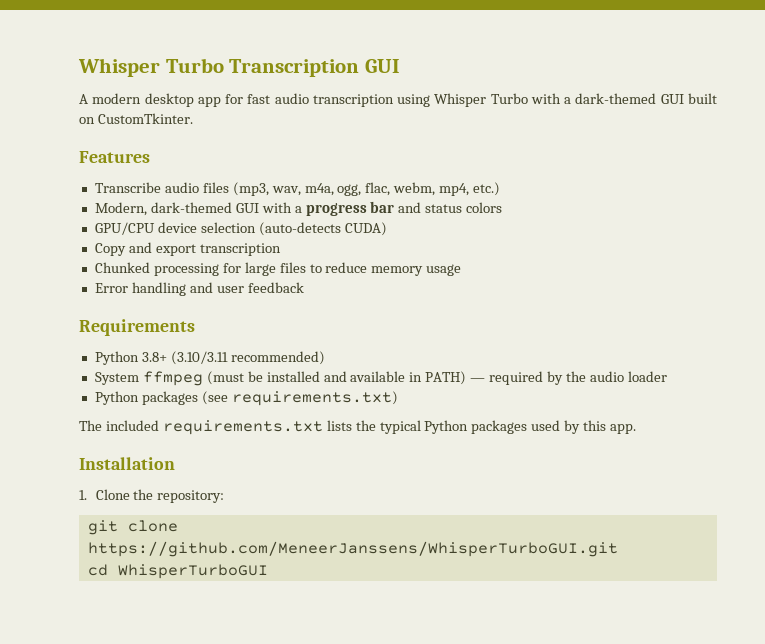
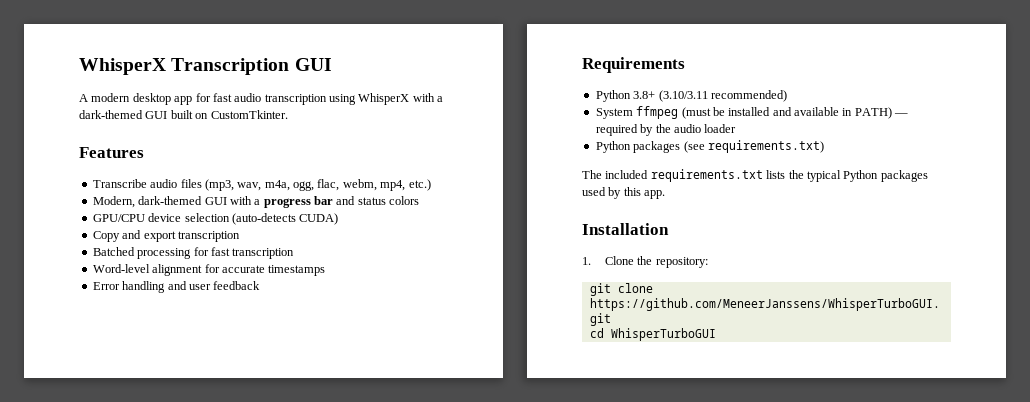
- Whisper Turbo Transcription GUI
+ WhisperX Transcription GUI
- A modern desktop app for fast audio transcription using Whisper Turbo with a dark-themed GUI built on CustomTkinter.
+ A modern desktop app for fast audio transcription using WhisperX with a dark-themed GUI built on CustomTkinter.
- Chunked processing for large files to reduce memory usage
+ Batched processing for fast transcription
+ Word-level alignment for accurate timestamps

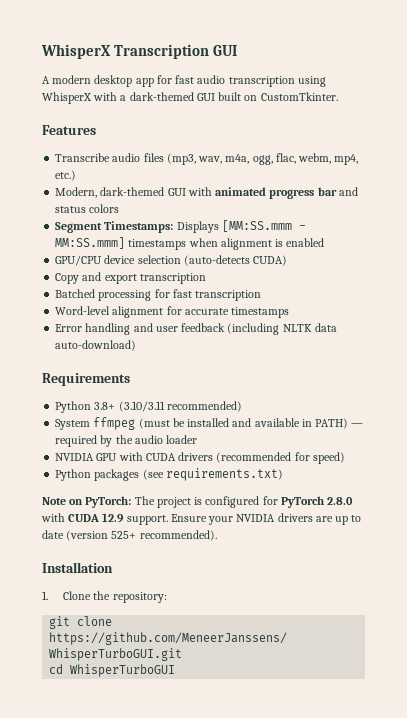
- Modern, dark-themed GUI with a progress bar and status colors
+ Modern, dark-themed GUI with animated progress bar and status colors
+ Segment Timestamps: Displays [MM:SS.mmm - MM:SS.mmm] timestamps when alignment is enabled
- Error handling and user feedback
+ Error handling and user feedback (including NLTK data auto-download)
+ NVIDIA GPU with CUDA drivers (recommended for speed)
  Python packages (see requirements.txt)
- The included requirements.txt lists the typical Python packages used by this app.
+ Note on PyTorch: The project is configured for PyTorch 2.8.0 with CUDA 12.9 support. Ensure your NVIDIA drivers are up to date (version 525+ recommended).

